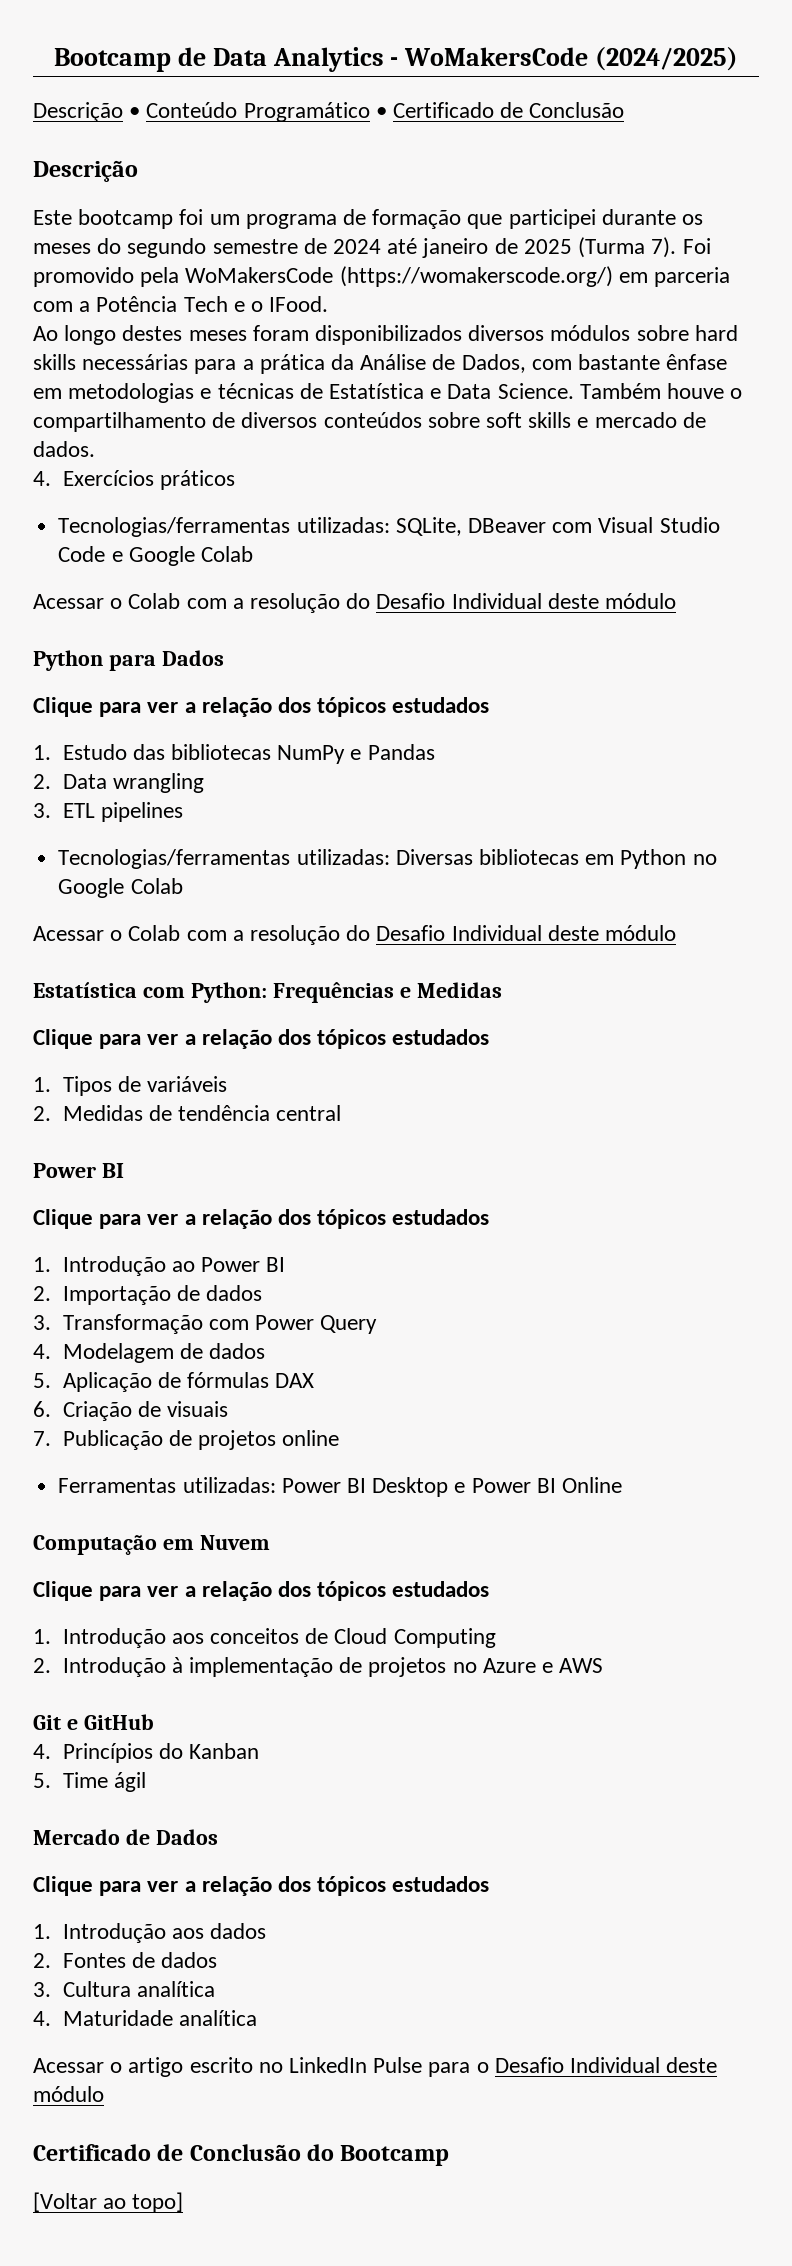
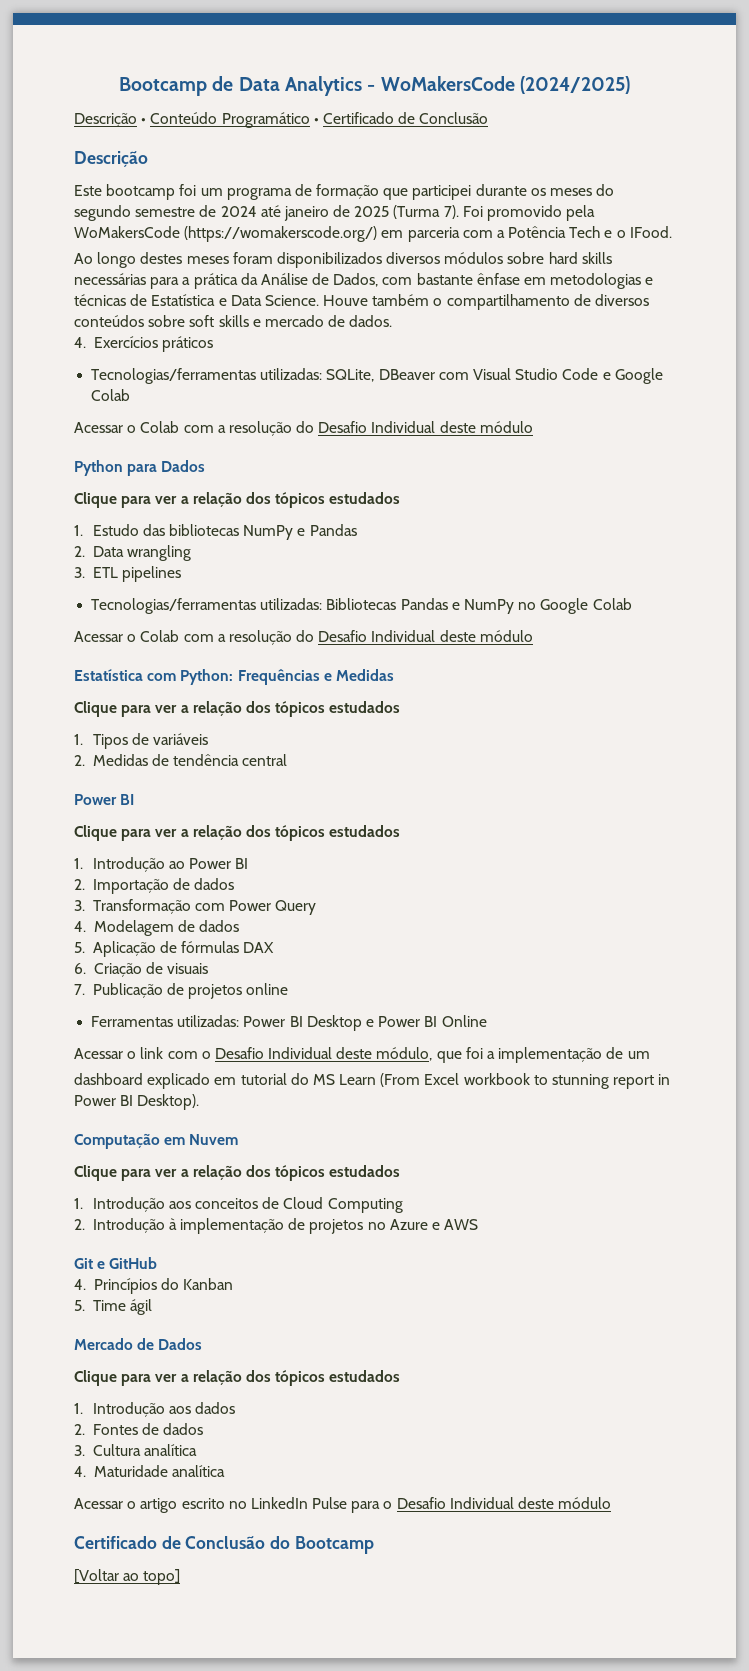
- Também houve o compartilhamento de diversos conteúdos sobre soft skills e mercado de dados.
+ Houve também o compartilhamento de diversos conteúdos sobre soft skills e mercado de dados.
- Tecnologias/ferramentas utilizadas: Diversas bibliotecas em Python no Google Colab
+ Tecnologias/ferramentas utilizadas: Bibliotecas Pandas e NumPy no Google Colab
+ Acessar o link com o Desafio Individual deste módulo, que foi a implementação de um
+ dashboard explicado em tutorial do MS Learn (From Excel workbook to stunning report in Power BI Desktop).

